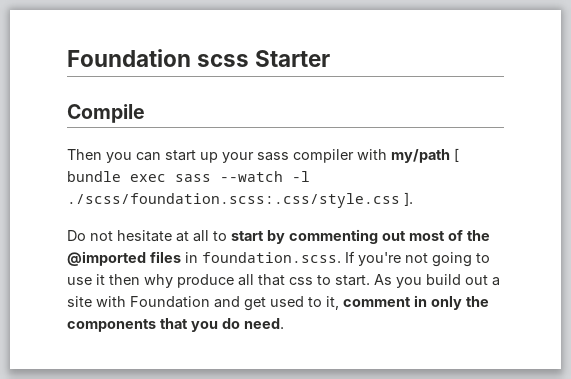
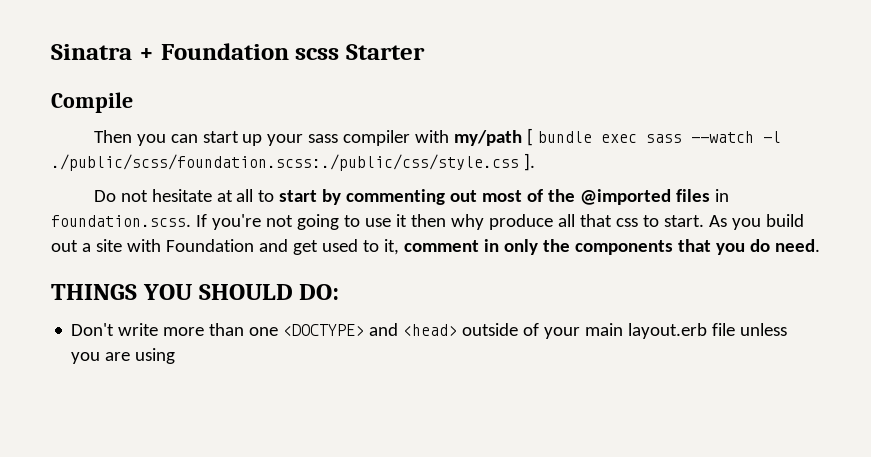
- Foundation scss Starter
+ Sinatra + Foundation scss Starter
- Then you can start up your sass compiler with my/path [ bundle exec sass --watch -l ./scss/foundation.scss:.css/style.css ].
+ Then you can start up your sass compiler with my/path [ bundle exec sass --watch -l ./public/scss/foundation.scss:./public/css/style.css ].
+ THINGS YOU SHOULD DO:
+ Don't write more than one <DOCTYPE> and <head> outside of your main layout.erb file unless you are using

